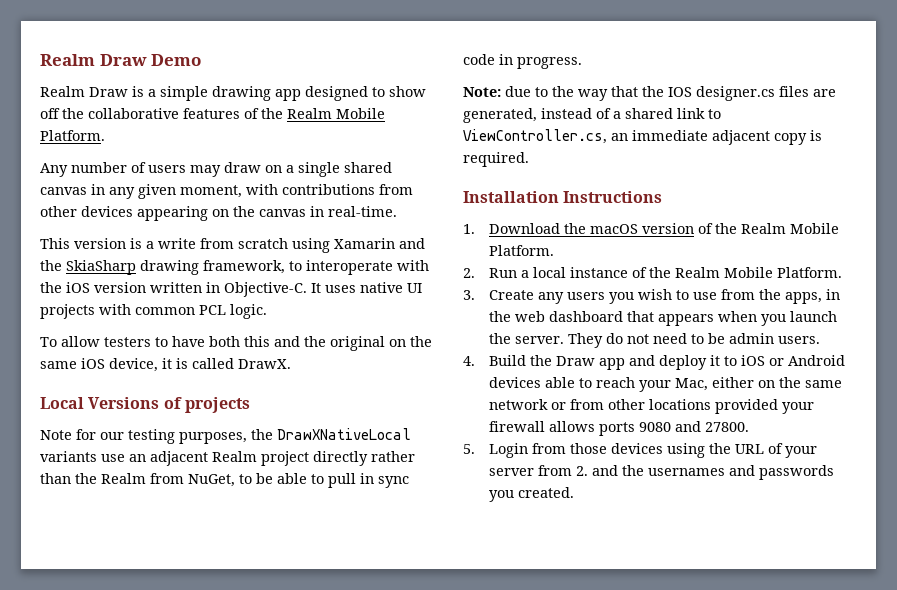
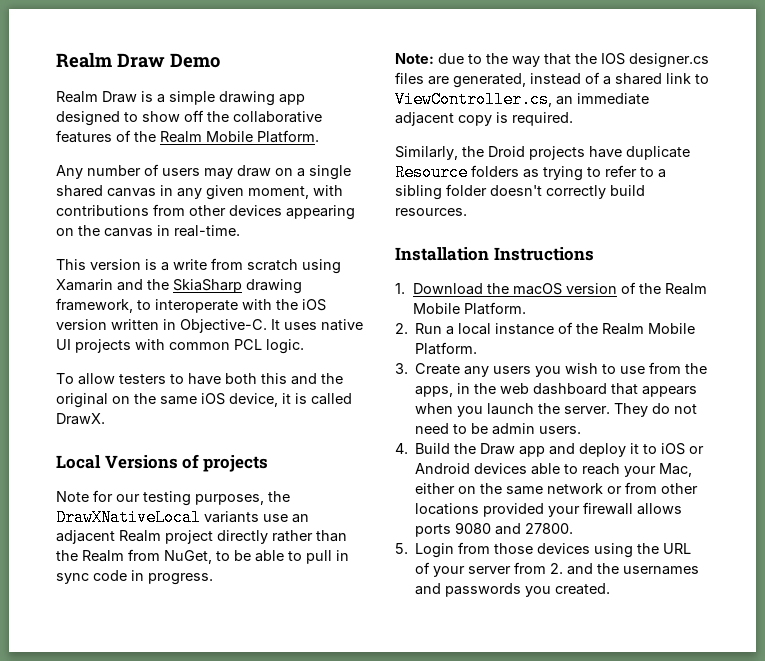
+ Similarly, the Droid projects have duplicate Resource folders as trying to refer to a sibling folder doesn't correctly build resources.

